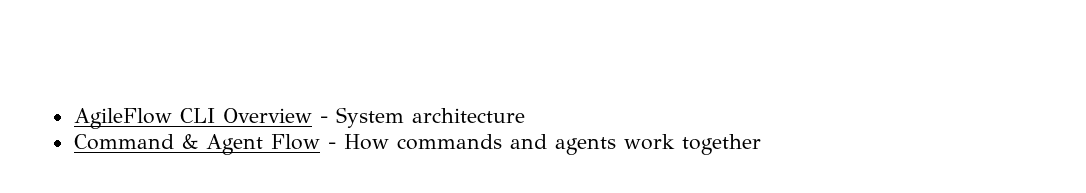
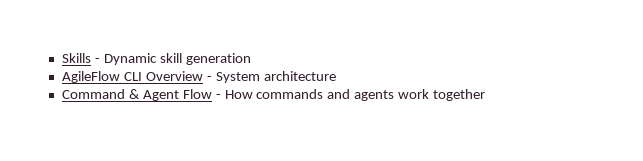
+ Skills - Dynamic skill generation

